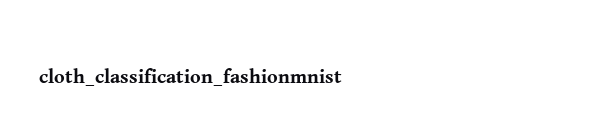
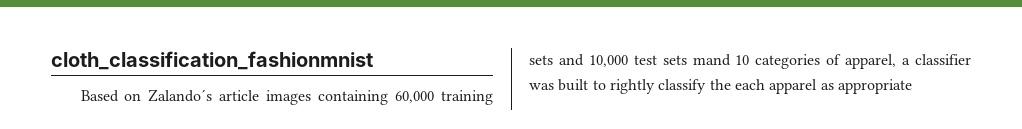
+ Based on Zalando´s article images containing 60,000 training sets and 10,000 test sets mand 10 categories of apparel, a classifier was built to rightly classify the each apparel as appropriate

